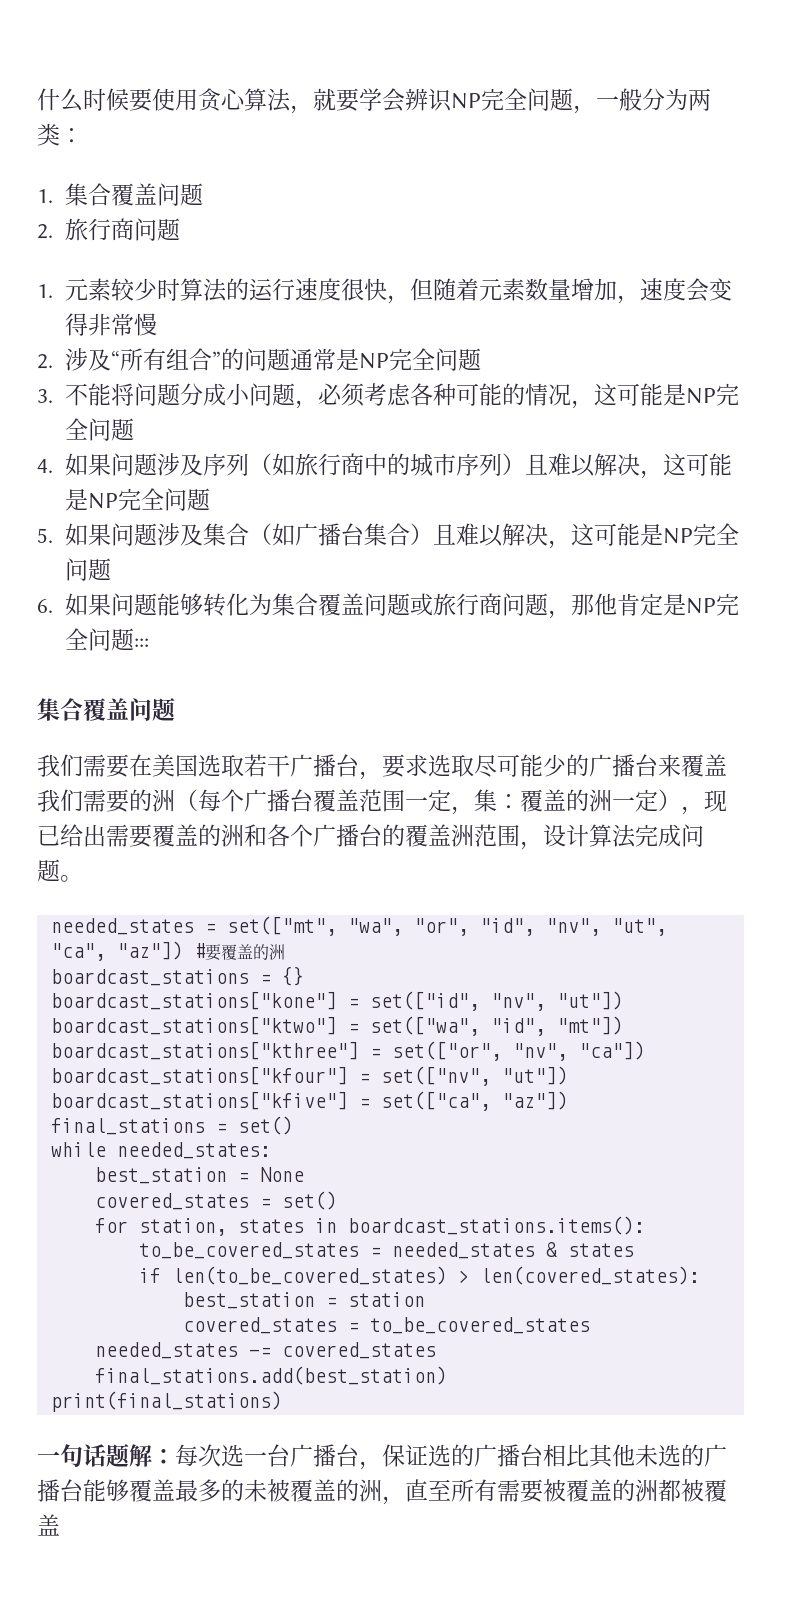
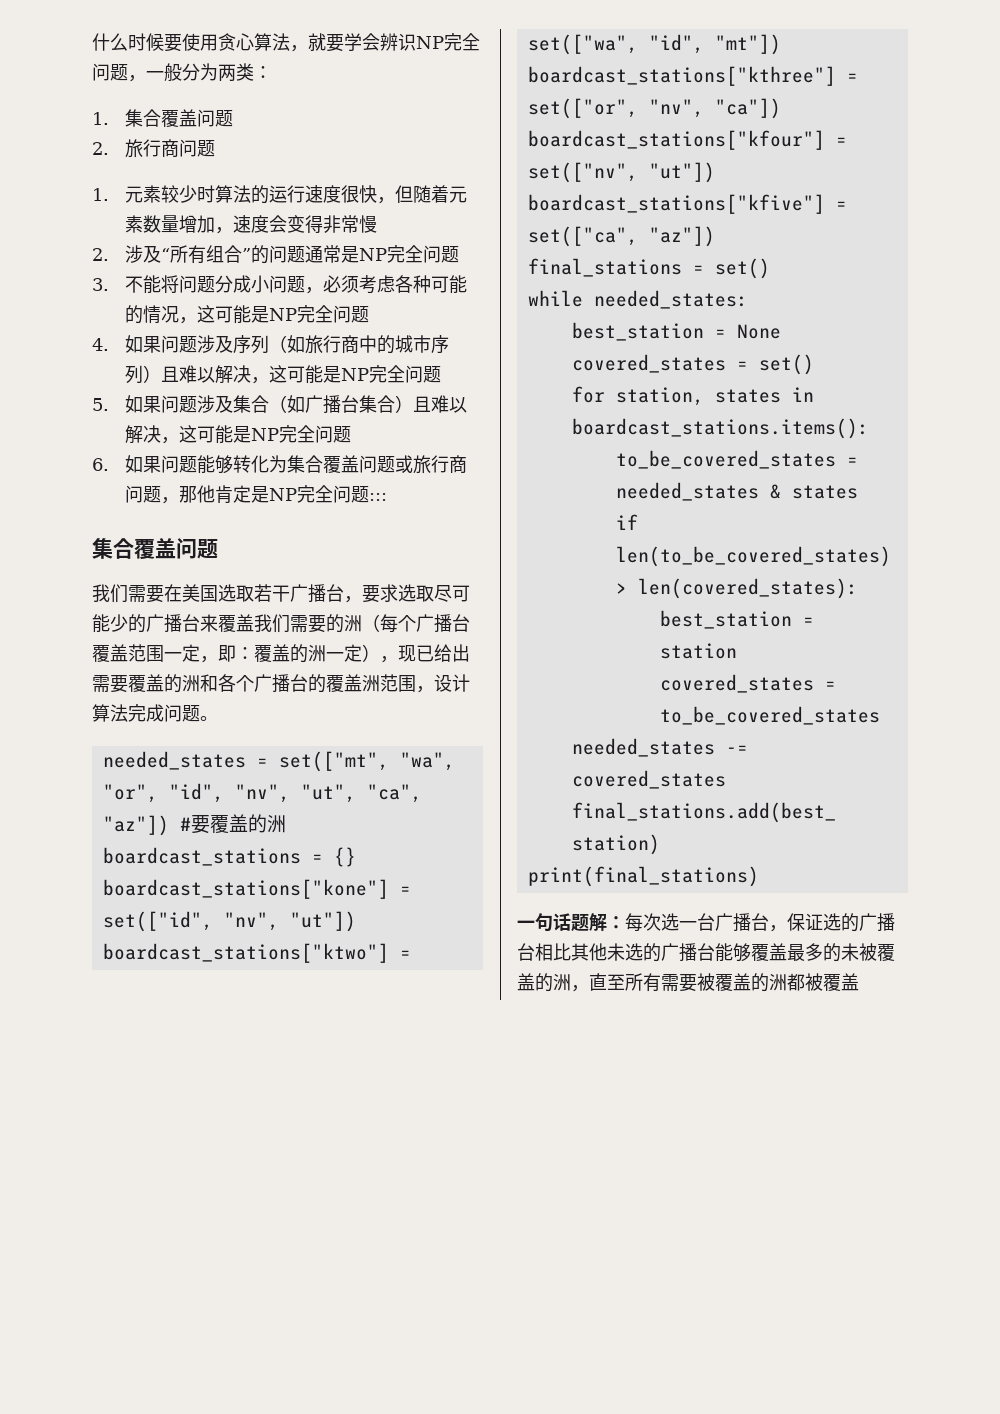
- 我们需要在美国选取若干广播台，要求选取尽可能少的广播台来覆盖我们需要的洲（每个广播台覆盖范围一定，集：覆盖的洲一定），现已给出需要覆盖的洲和各个广播台的覆盖洲范围，设计算法完成问题。
+ 我们需要在美国选取若干广播台，要求选取尽可能少的广播台来覆盖我们需要的洲（每个广播台覆盖范围一定，即：覆盖的洲一定），现已给出需要覆盖的洲和各个广播台的覆盖洲范围，设计算法完成问题。

